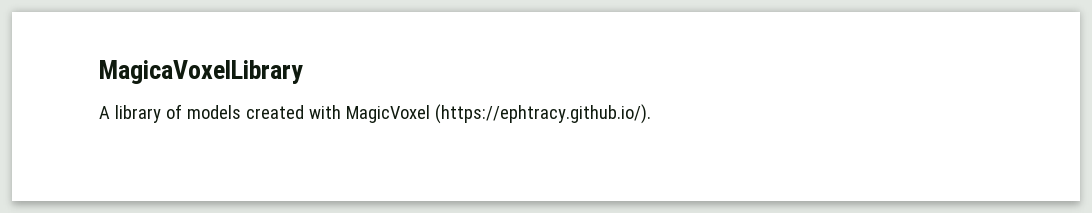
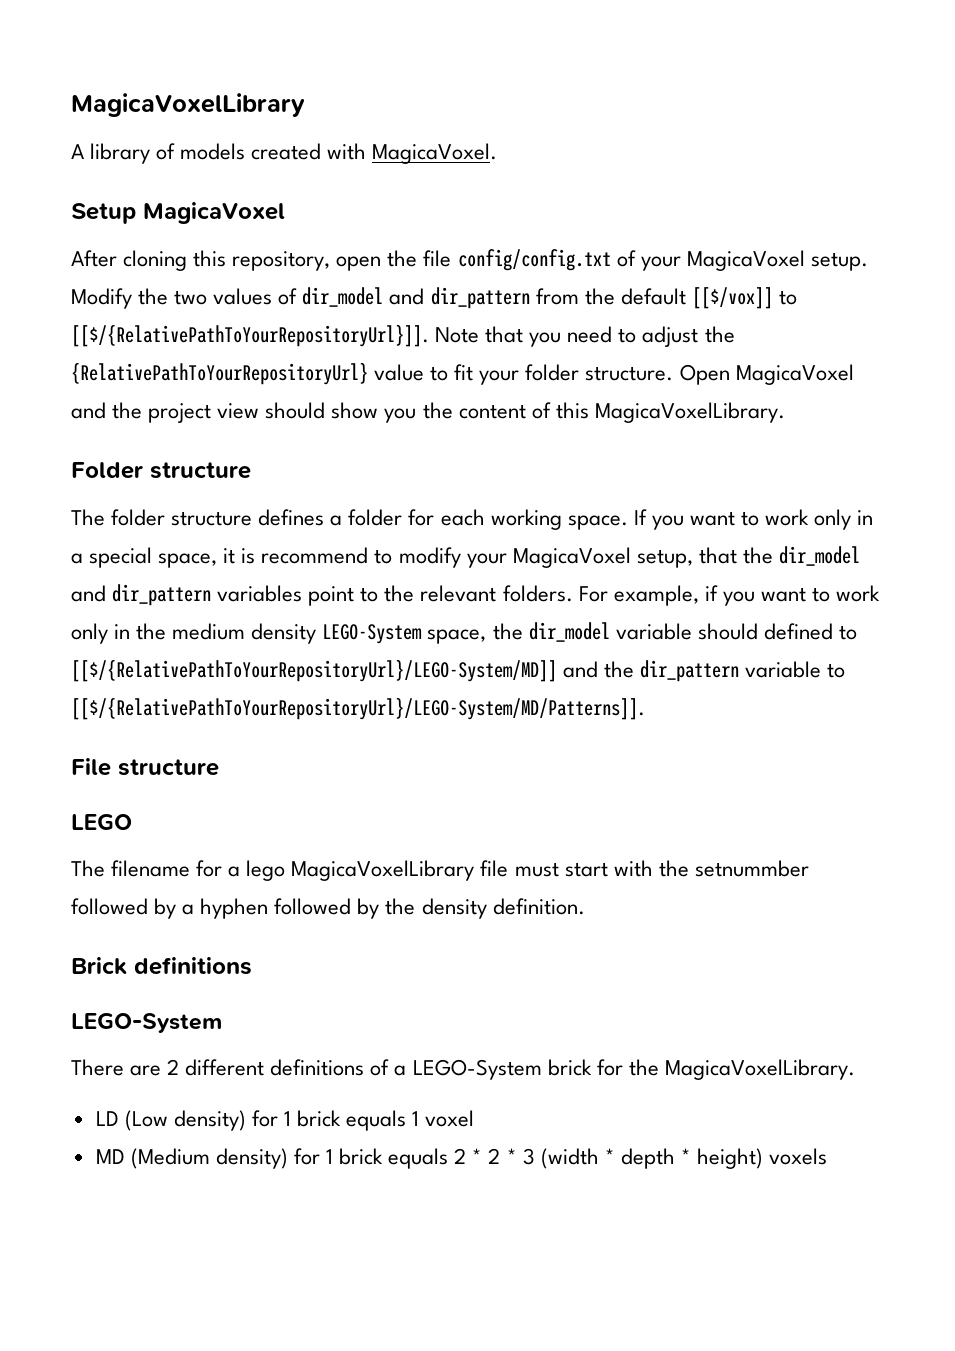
- A library of models created with MagicVoxel (https://ephtracy.github.io/).
+ A library of models created with MagicaVoxel.
+ Setup MagicaVoxel
+ After cloning this repository, open the file config/config.txt of your MagicaVoxel setup. Modify the two values of dir_model and dir_pattern from the default [[$/vox]] to [[$/{RelativePathToYourRepositoryUrl}]]. Note that you need to adjust the {RelativePathToYourRepositoryUrl} value to fit your folder structure. Open MagicaVoxel and the project view should show you the content of this MagicaVoxelLibrary.
+ Folder structure
+ The folder structure defines a folder for each working space. If you want to work only in a special space, it is recommend to modify your MagicaVoxel setup, that the dir_model and dir_pattern variables point to the relevant folders. For example, if you want to work only in the medium density LEGO-System space, the dir_model variable should defined to [[$/{RelativePathToYourRepositoryUrl}/LEGO-System/MD]] and the dir_pattern variable to [[$/{RelativePathToYourRepositoryUrl}/LEGO-System/MD/Patterns]].
+ File structure
+ LEGO
+ The filename for a lego MagicaVoxelLibrary file must start with the setnummber followed by a hyphen followed by the density definition.
+ Brick definitions
+ LEGO-System
+ There are 2 different definitions of a LEGO-System brick for the MagicaVoxelLibrary.
+ LD (Low density) for 1 brick equals 1 voxel
+ MD (Medium density) for 1 brick equals 2 * 2 * 3 (width * depth * height) voxels

